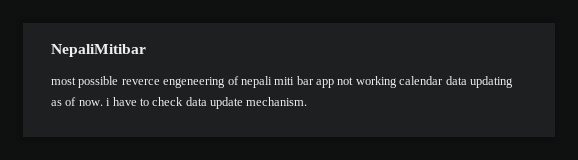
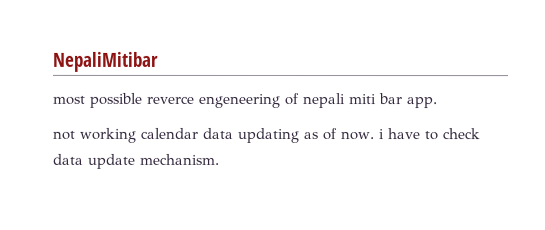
- most possible reverce engeneering of nepali miti bar app not working calendar data updating as of now. i have to check data update mechanism.
+ most possible reverce engeneering of nepali miti bar app.
+ not working calendar data updating as of now. i have to check data update mechanism.

